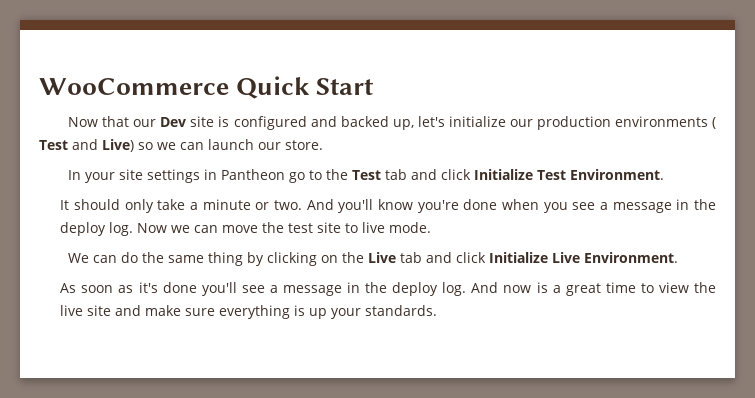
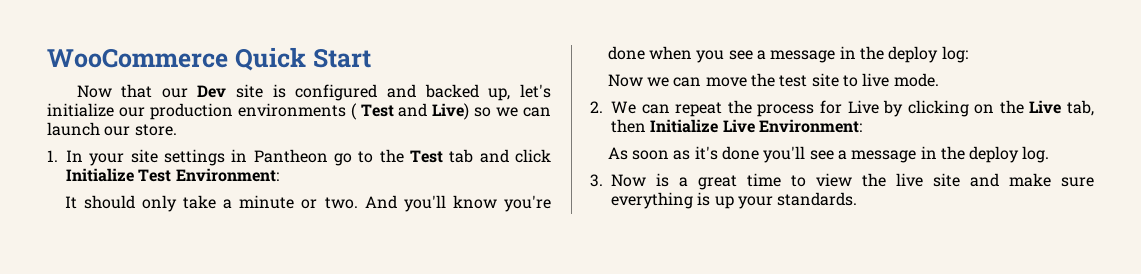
- In your site settings in Pantheon go to the Test tab and click Initialize Test Environment.
+ 1. In your site settings in Pantheon go to the Test tab and click Initialize Test Environment:
- And you'll know you're done when you see a message in the deploy log. Now we can move the test site to live mode.
+ And you'll know you're done when you see a message in the deploy log:
+ Now we can move the test site to live mode.
- We can do the same thing by clicking on the Live tab and click Initialize Live Environment.
+ 2. We can repeat the process for Live by clicking on the Live tab, then Initialize Live Environment:
- As soon as it's done you'll see a message in the deploy log. And now is a great time to view the live site and make sure everything is up your standards.
+ As soon as it's done you'll see a message in the deploy log.
+ 3. Now is a great time to view the live site and make sure everything is up your standards.

